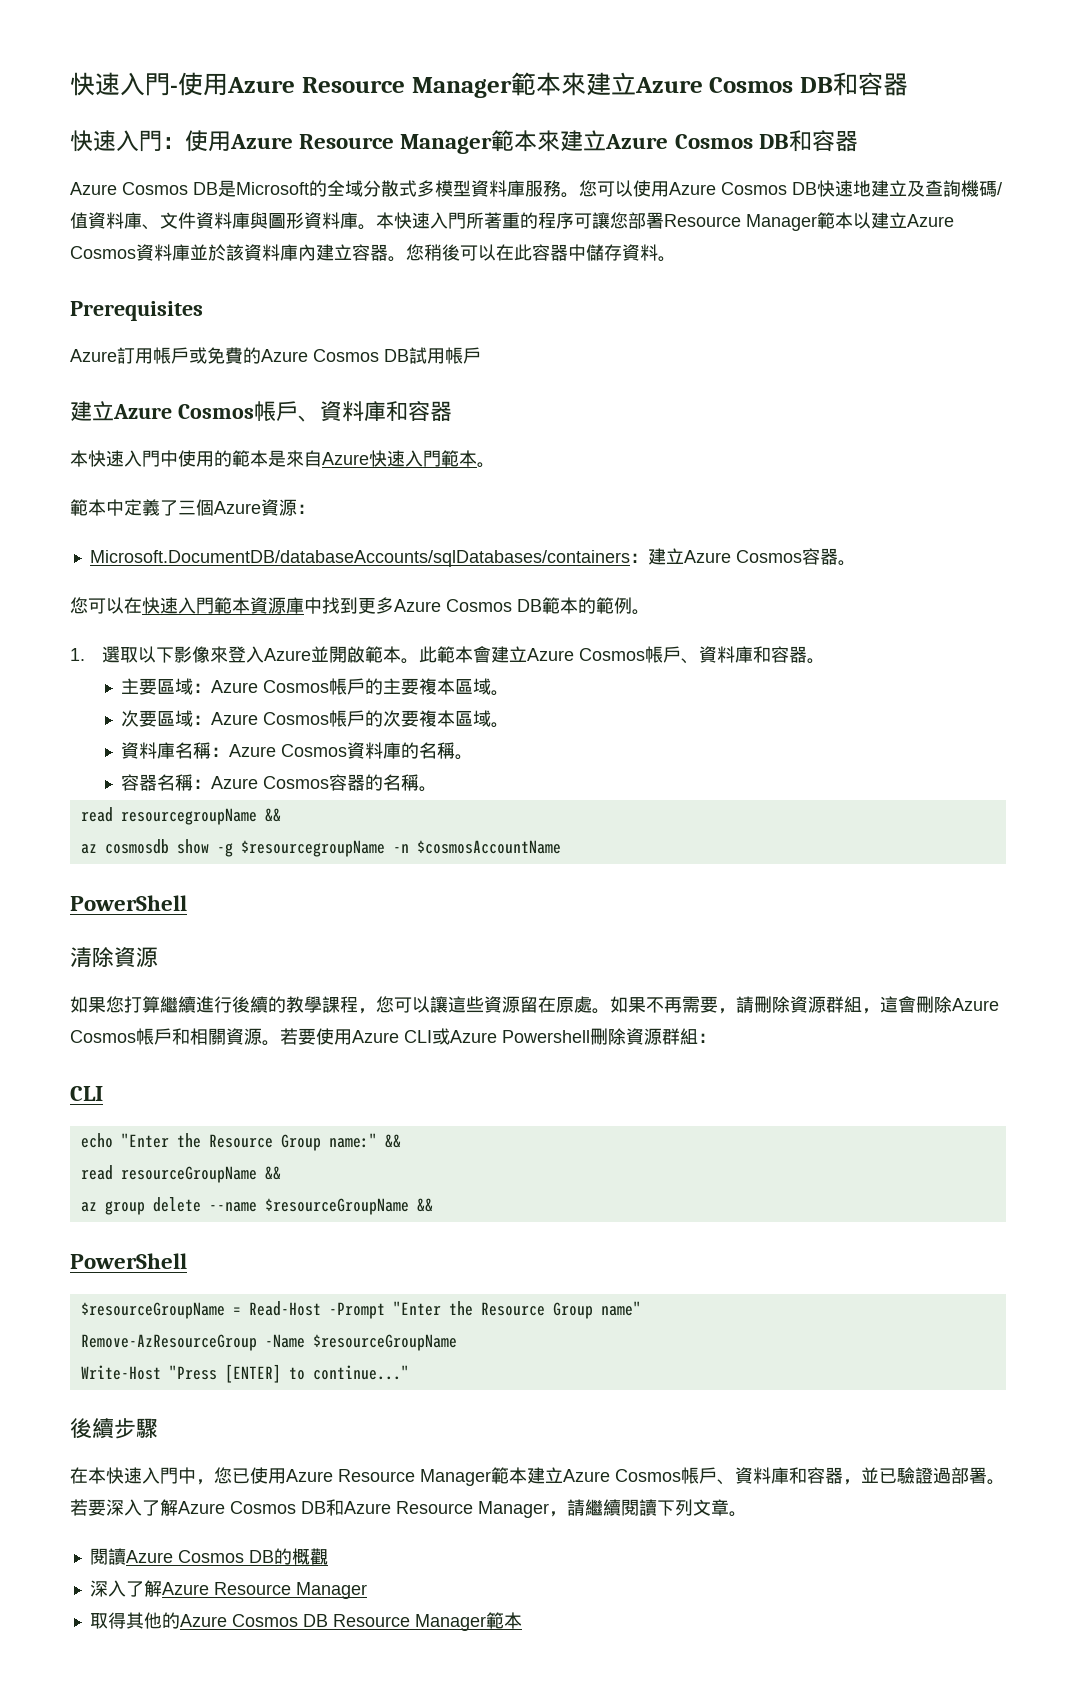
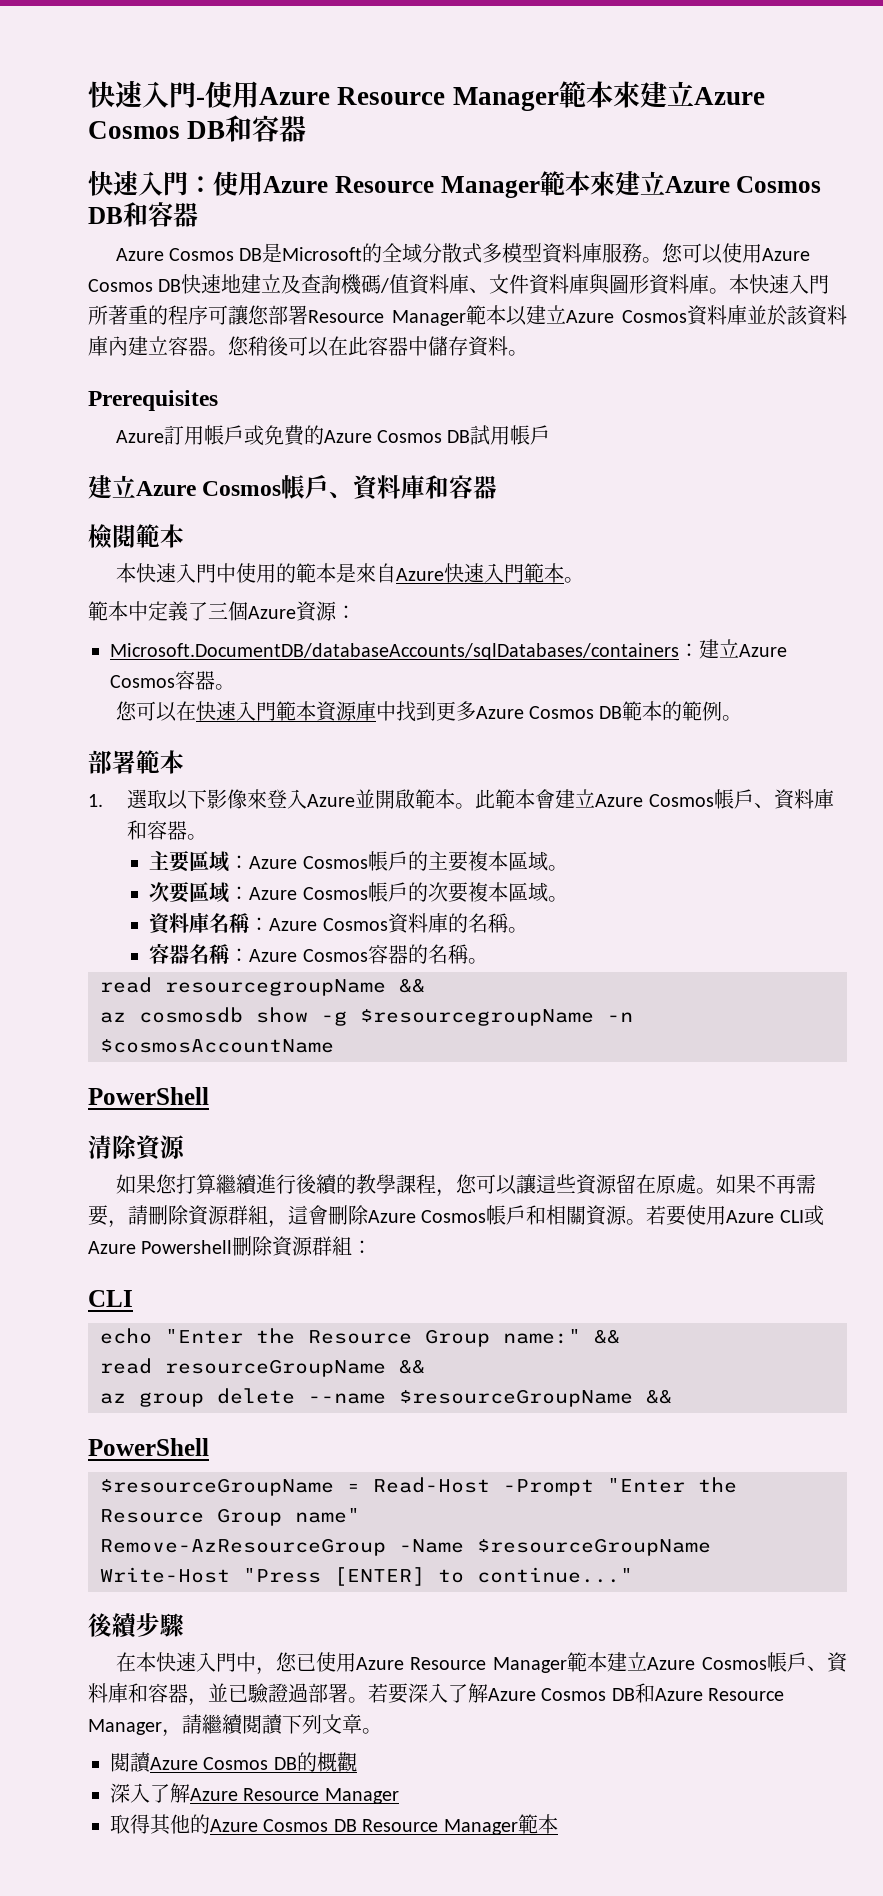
+ 檢閱範本
+ 部署範本

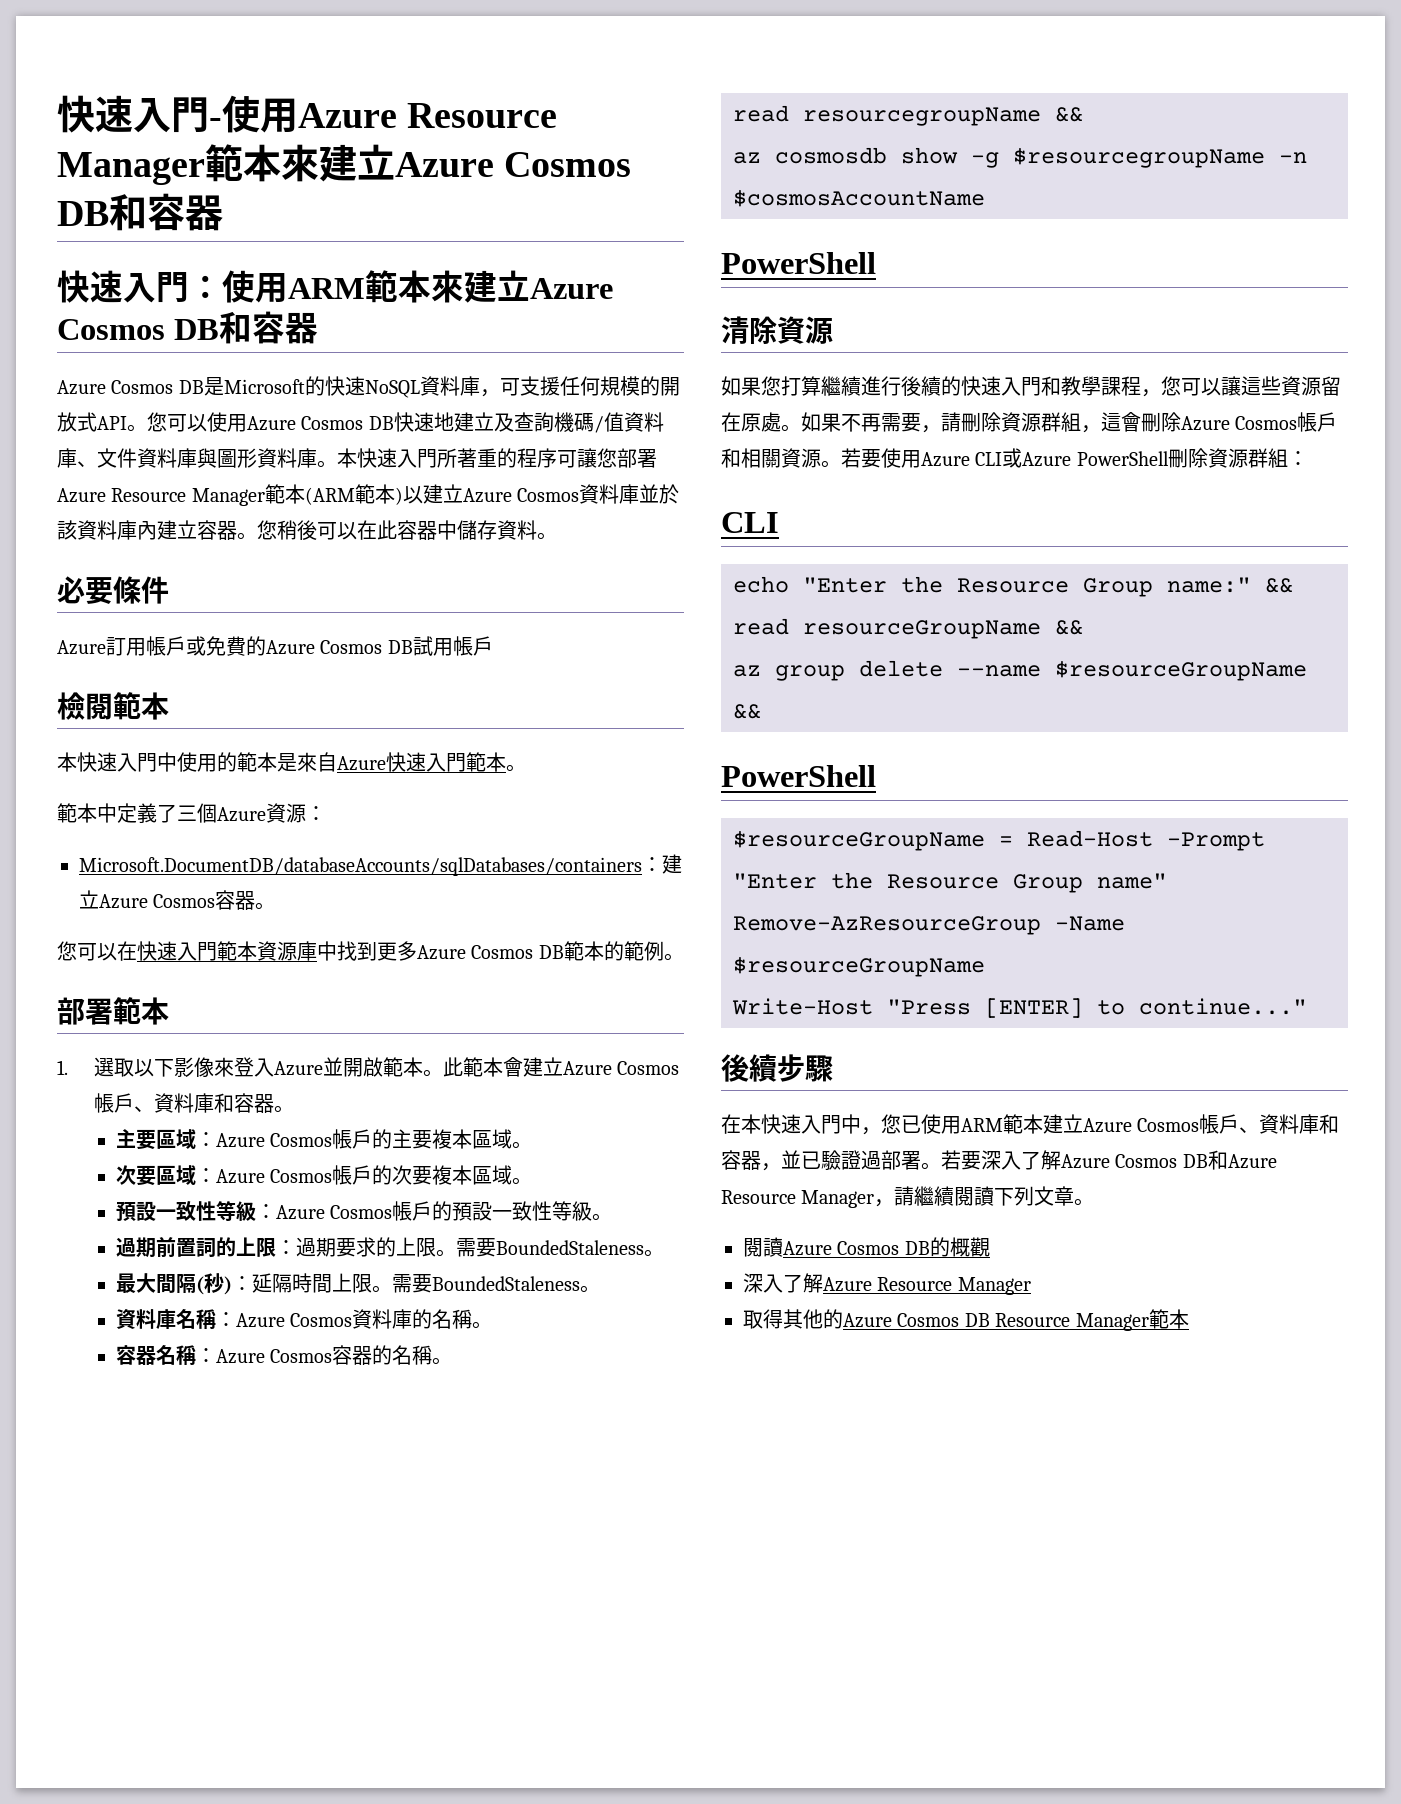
- 快速入門：使用Azure Resource Manager範本來建立Azure Cosmos DB和容器
+ 快速入門：使用ARM範本來建立Azure Cosmos DB和容器
- Azure Cosmos DB是Microsoft的全域分散式多模型資料庫服務。
+ Azure Cosmos DB是Microsoft的快速NoSQL資料庫，可支援任何規模的開放式API。
- 本快速入門所著重的程序可讓您部署Resource Manager範本以建立Azure Cosmos資料庫並於該資料庫內建立容器。
+ 本快速入門所著重的程序可讓您部署Azure Resource Manager範本(ARM範本)以建立Azure Cosmos資料庫並於該資料庫內建立容器。
- Prerequisites
+ 必要條件
  Azure訂用帳戶或免費的Azure Cosmos DB試用帳戶
- 建立Azure Cosmos帳戶、資料庫和容器
+ 預設一致性等級：Azure Cosmos帳戶的預設一致性等級。
+ 過期前置詞的上限：過期要求的上限。需要BoundedStaleness。
+ 最大間隔(秒)：延隔時間上限。需要BoundedStaleness。
- 如果您打算繼續進行後續的教學課程，您可以讓這些資源留在原處。
+ 如果您打算繼續進行後續的快速入門和教學課程，您可以讓這些資源留在原處。
- 若要使用Azure CLI或Azure Powershell刪除資源群組：
+ 若要使用Azure CLI或Azure PowerShell刪除資源群組：
- 在本快速入門中，您已使用Azure Resource Manager範本建立Azure Cosmos帳戶、資料庫和容器，並已驗證過部署。
+ 在本快速入門中，您已使用ARM範本建立Azure Cosmos帳戶、資料庫和容器，並已驗證過部署。

